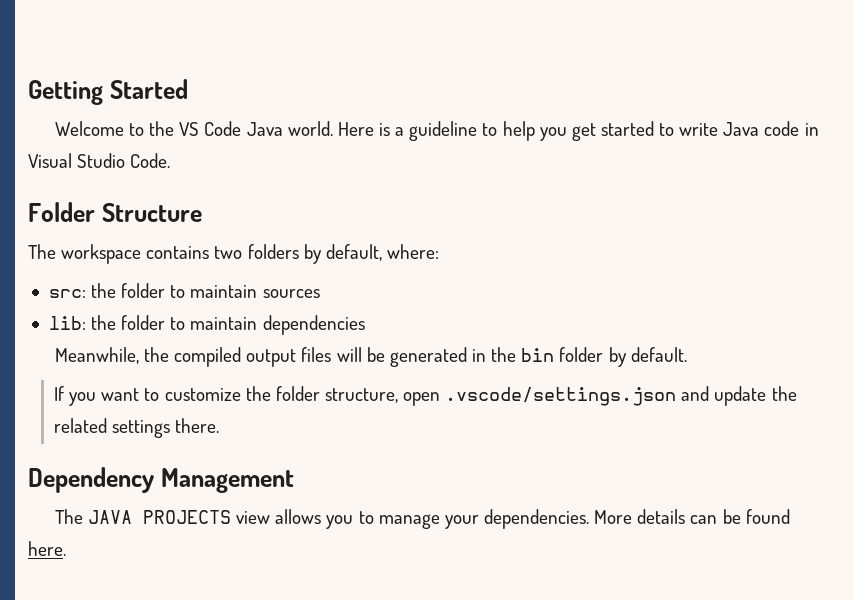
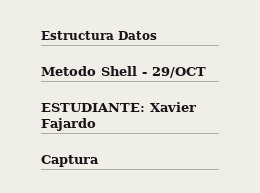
- Getting Started
- Welcome to the VS Code Java world. Here is a guideline to help you get started to write Java code in Visual Studio Code.
- Folder Structure
- The workspace contains two folders by default, where:
- src: the folder to maintain sources
- lib: the folder to maintain dependencies
- Meanwhile, the compiled output files will be generated in the bin folder by default.
- If you want to customize the folder structure, open .vscode/settings.json and update the related settings there.
- Dependency Management
- The JAVA PROJECTS view allows you to manage your dependencies. More details can be found here.
+ Estructura Datos
+ Metodo Shell - 29/OCT
+ ESTUDIANTE: Xavier Fajardo
+ Captura

